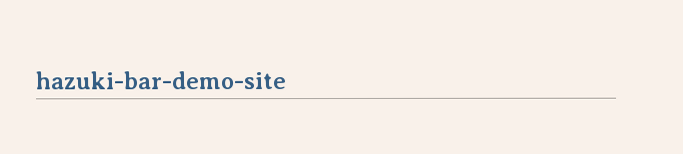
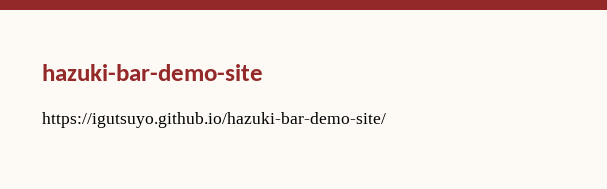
+ https://igutsuyo.github.io/hazuki-bar-demo-site/

